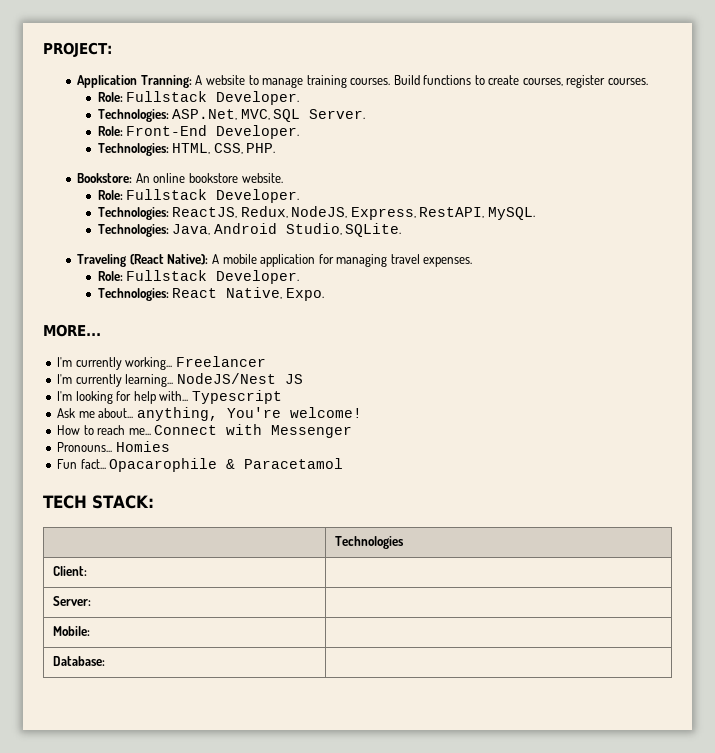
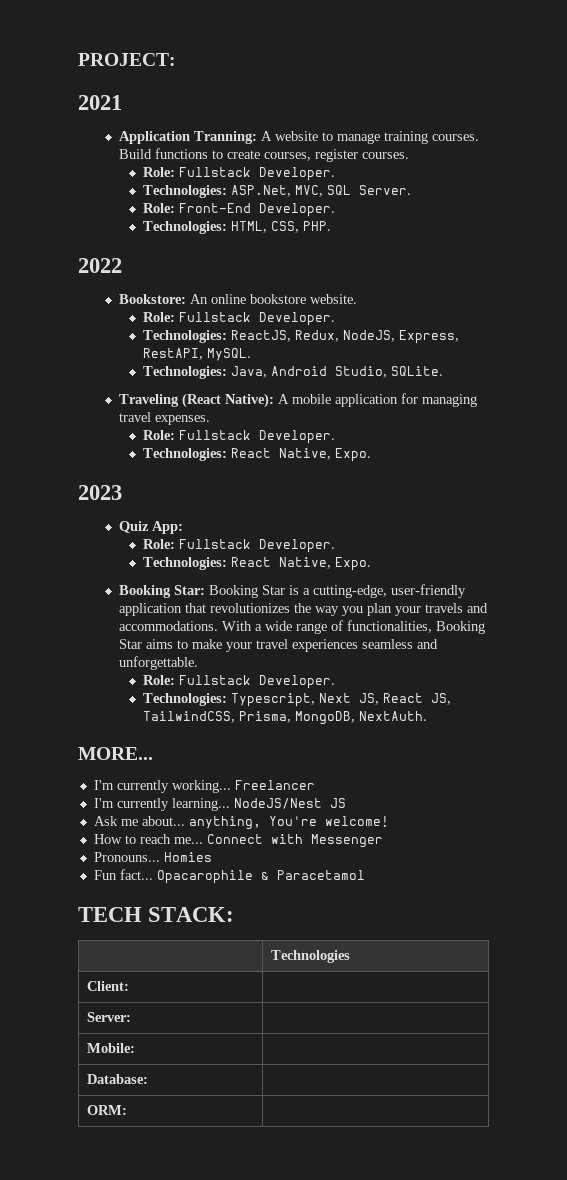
+ 2021
+ 2022
+ 2023
+ Quiz App:
+ Role: Fullstack Developer.
+ Technologies: React Native, Expo.
+ Booking Star: Booking Star is a cutting-edge, user-friendly application that revolutionizes the way you plan your travels and accommodations. With a wide range of functionalities, Booking Star aims to make your travel experiences seamless and unforgettable.
+ Role: Fullstack Developer.
+ Technologies: Typescript, Next JS, React JS, TailwindCSS, Prisma, MongoDB, NextAuth.
- I'm looking for help with... Typescript
+ ORM: |

